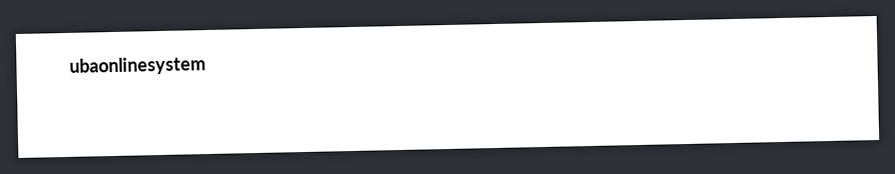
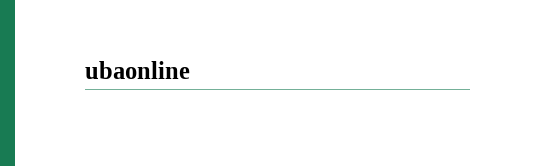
- ubaonlinesystem
+ ubaonline

